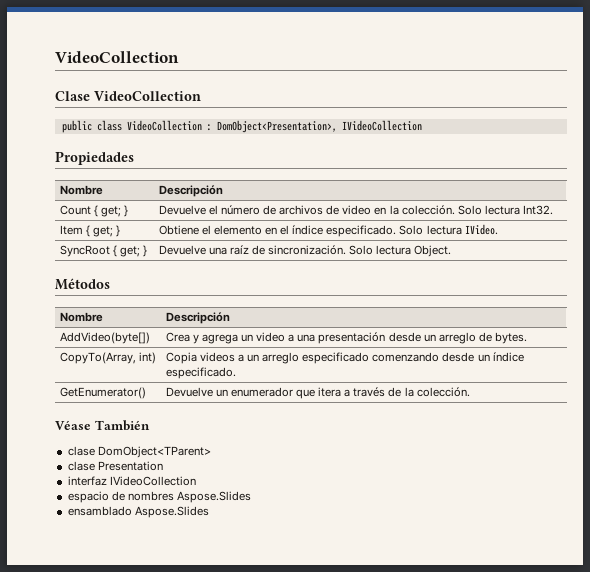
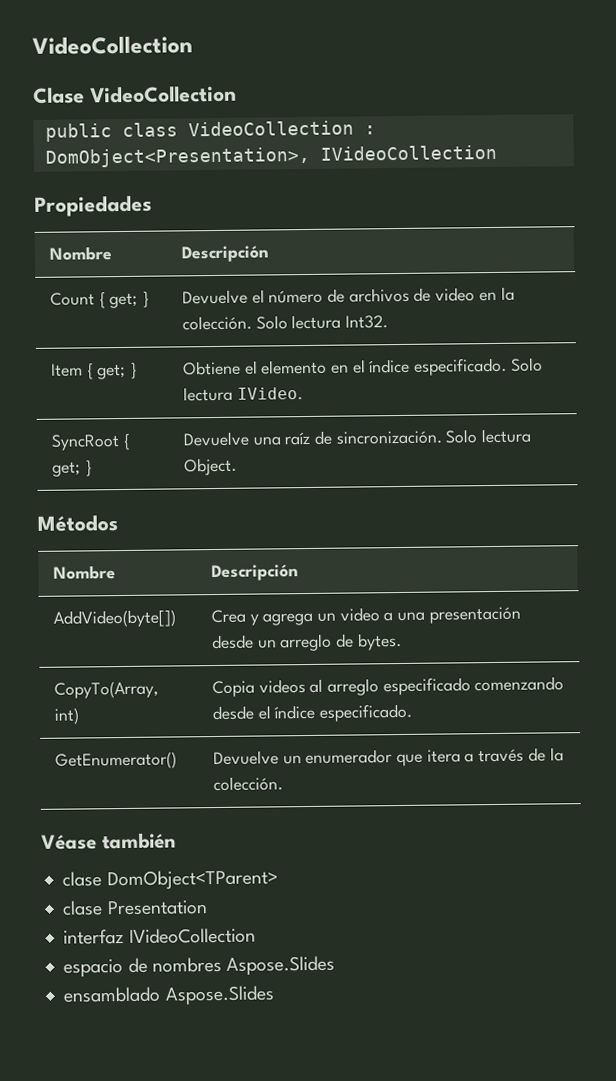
- CopyTo(Array, int) | Copia videos a un arreglo especificado comenzando desde un índice especificado.
+ CopyTo(Array, int) | Copia videos al arreglo especificado comenzando desde el índice especificado.
- Véase También
+ Véase también

